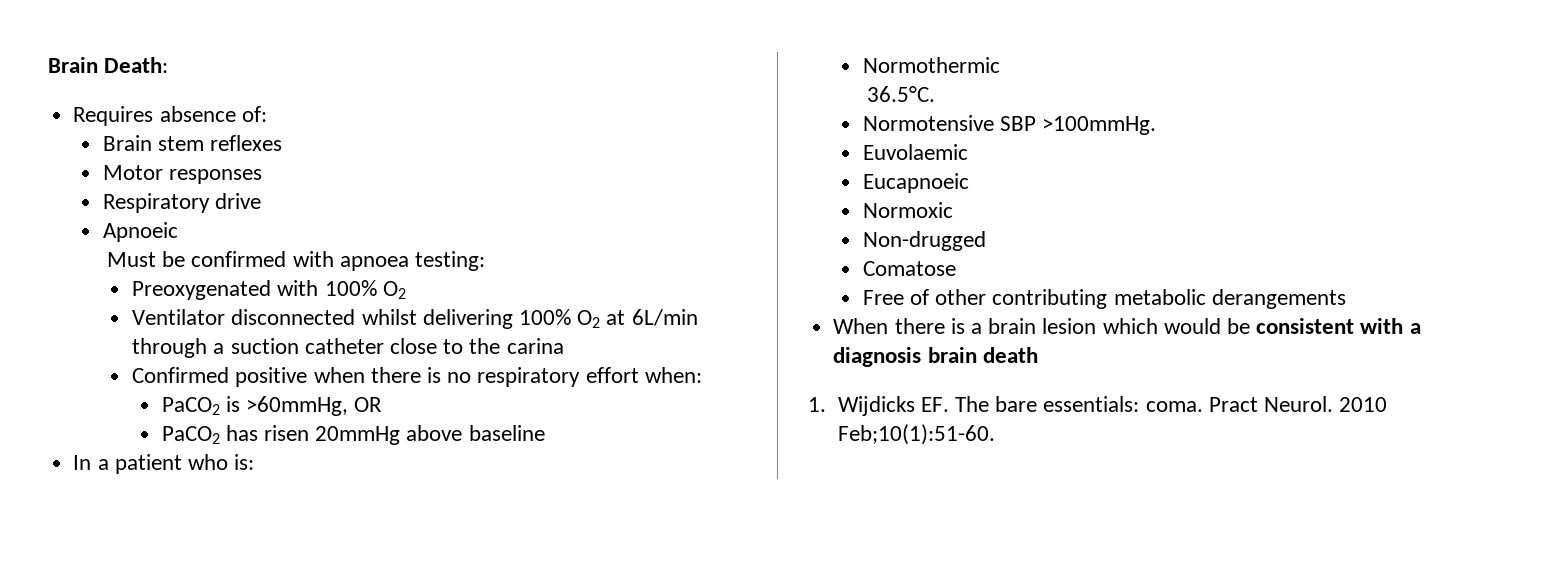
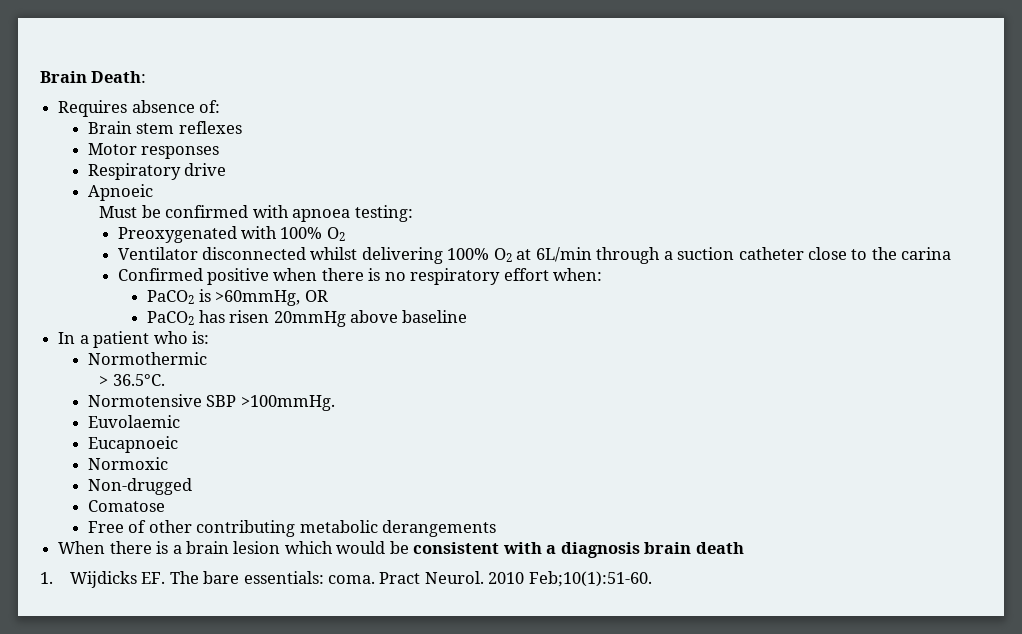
- 36.5°C.
+ > 36.5°C.

